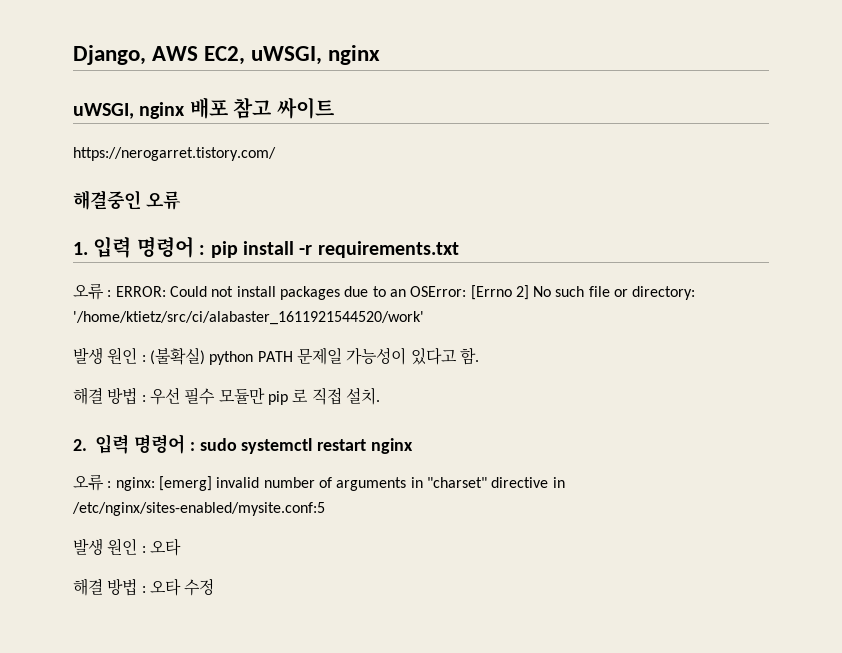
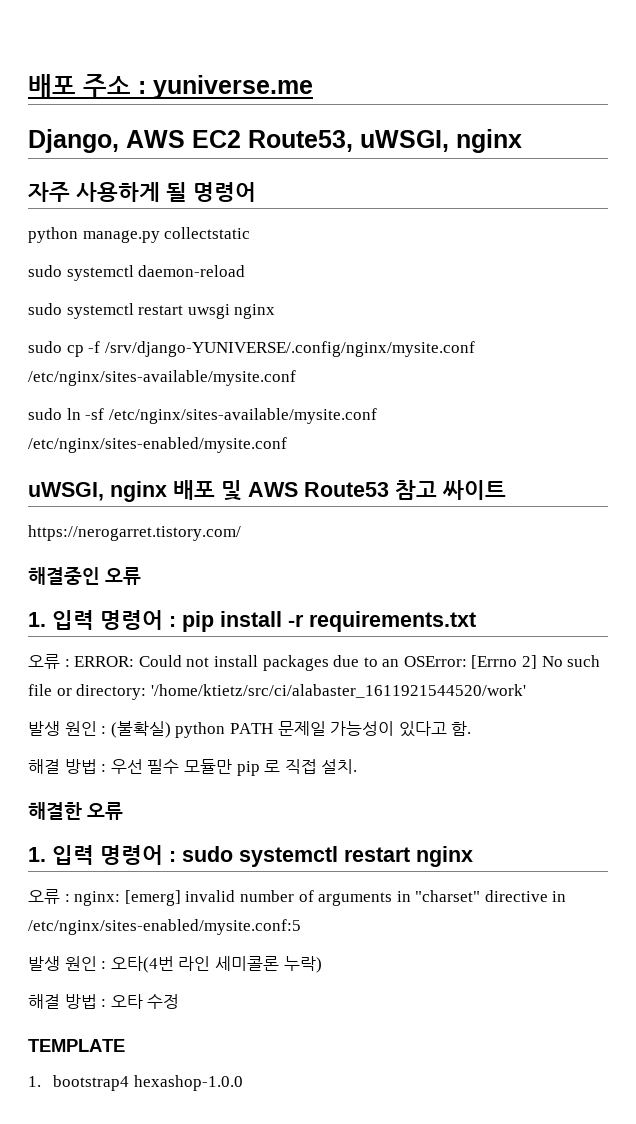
- Django, AWS EC2, uWSGI, nginx
+ 배포 주소 : yuniverse.me
+ Django, AWS EC2 Route53, uWSGI, nginx
+ 자주 사용하게 될 명령어
+ python manage.py collectstatic
+ sudo systemctl daemon-reload
+ sudo systemctl restart uwsgi nginx
+ sudo cp -f /srv/django-YUNIVERSE/.config/nginx/mysite.conf /etc/nginx/sites-available/mysite.conf
+ sudo ln -sf /etc/nginx/sites-available/mysite.conf /etc/nginx/sites-enabled/mysite.conf
- uWSGI, nginx 배포 참고 싸이트
+ uWSGI, nginx 배포 및 AWS Route53 참고 싸이트
- 2. 입력 명령어 : sudo systemctl restart nginx
+ 해결한 오류
+ 1. 입력 명령어 : sudo systemctl restart nginx
- 발생 원인 : 오타
+ 발생 원인 : 오타(4번 라인 세미콜론 누락)
+ TEMPLATE
+ 1. bootstrap4 hexashop-1.0.0

